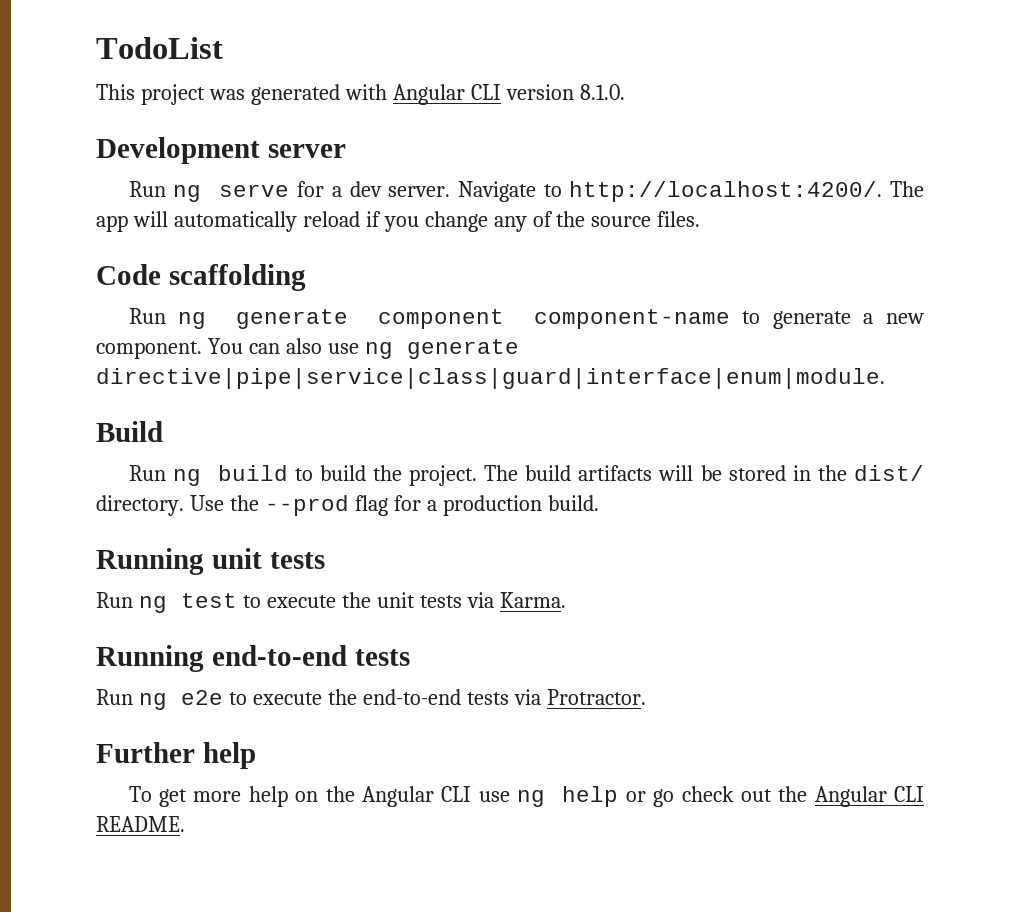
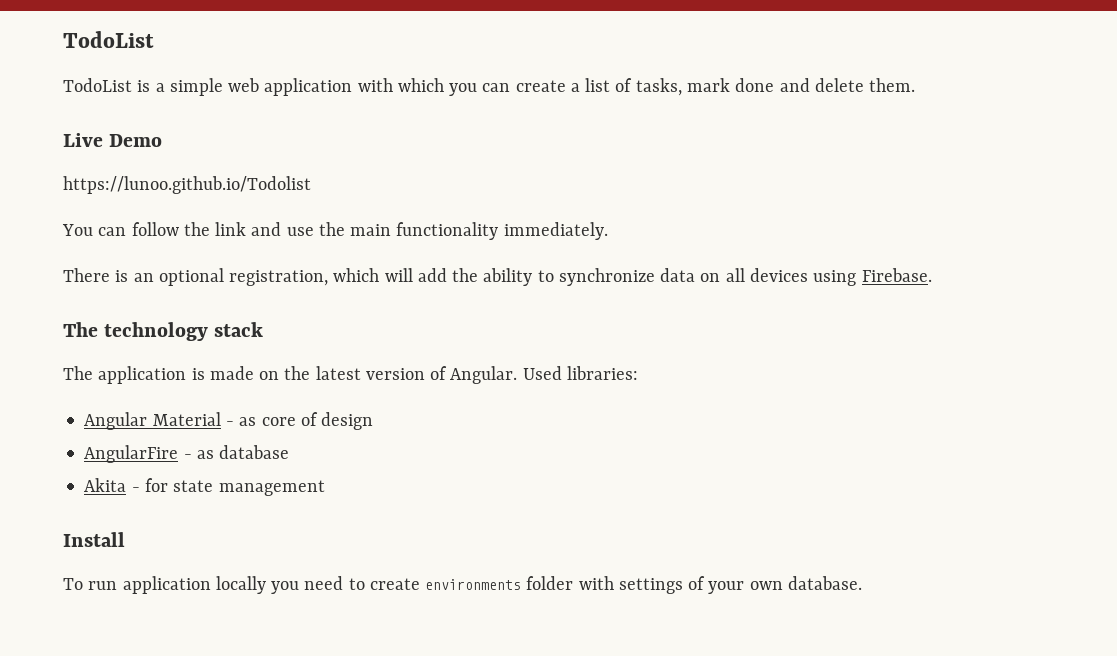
- This project was generated with Angular CLI version 8.1.0.
- Development server
- Run ng serve for a dev server. Navigate to http://localhost:4200/. The app will automatically reload if you change any of the source files.
- Code scaffolding
- Run ng generate component component-name to generate a new component. You can also use ng generate directive|pipe|service|class|guard|interface|enum|module.
- Build
- Run ng build to build the project. The build artifacts will be stored in the dist/ directory. Use the --prod flag for a production build.
- Running unit tests
- Run ng test to execute the unit tests via Karma.
- Running end-to-end tests
- Run ng e2e to execute the end-to-end tests via Protractor.
- Further help
- To get more help on the Angular CLI use ng help or go check out the Angular CLI README.
+ TodoList is a simple web application with which you can create a list of tasks, mark done and delete them.
+ Live Demo
+ https://lunoo.github.io/Todolist
+ You can follow the link and use the main functionality immediately.
+ There is an optional registration, which will add the ability to synchronize data on all devices using Firebase.
+ The technology stack
+ The application is made on the latest version of Angular. Used libraries:
+ Angular Material - as core of design
+ AngularFire - as database
+ Akita - for state management
+ Install
+ To run application locally you need to create environments folder with settings of your own database.

